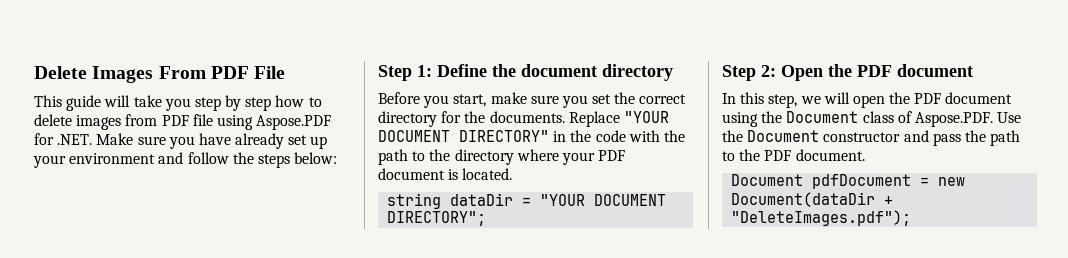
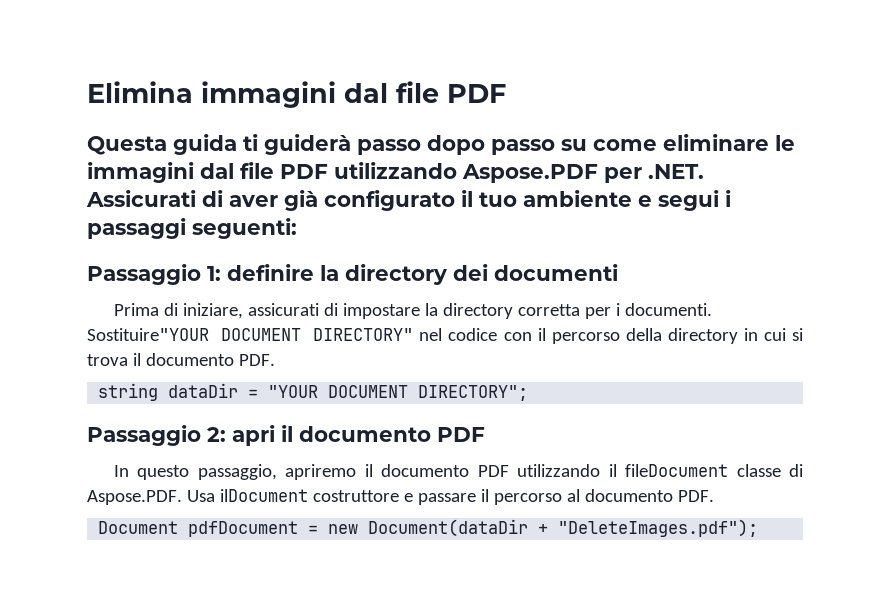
- Delete Images From PDF File
- This guide will take you step by step how to delete images from PDF file using Aspose.PDF for .NET. Make sure you have already set up your environment and follow the steps below:
- Step 1: Define the document directory
- Before you start, make sure you set the correct directory for the documents. Replace "YOUR DOCUMENT DIRECTORY" in the code with the path to the directory where your PDF document is located.
+ Elimina immagini dal file PDF
+ Questa guida ti guiderà passo dopo passo su come eliminare le immagini dal file PDF utilizzando Aspose.PDF per .NET. Assicurati di aver già configurato il tuo ambiente e segui i passaggi seguenti:
+ Passaggio 1: definire la directory dei documenti
+ Prima di iniziare, assicurati di impostare la directory corretta per i documenti. Sostituire"YOUR DOCUMENT DIRECTORY" nel codice con il percorso della directory in cui si trova il documento PDF.
- Step 2: Open the PDF document
+ Passaggio 2: apri il documento PDF
- In this step, we will open the PDF document using the Document class of Aspose.PDF. Use the Document constructor and pass the path to the PDF document.
+ In questo passaggio, apriremo il documento PDF utilizzando il fileDocument classe di Aspose.PDF. Usa ilDocument costruttore e passare il percorso al documento PDF.

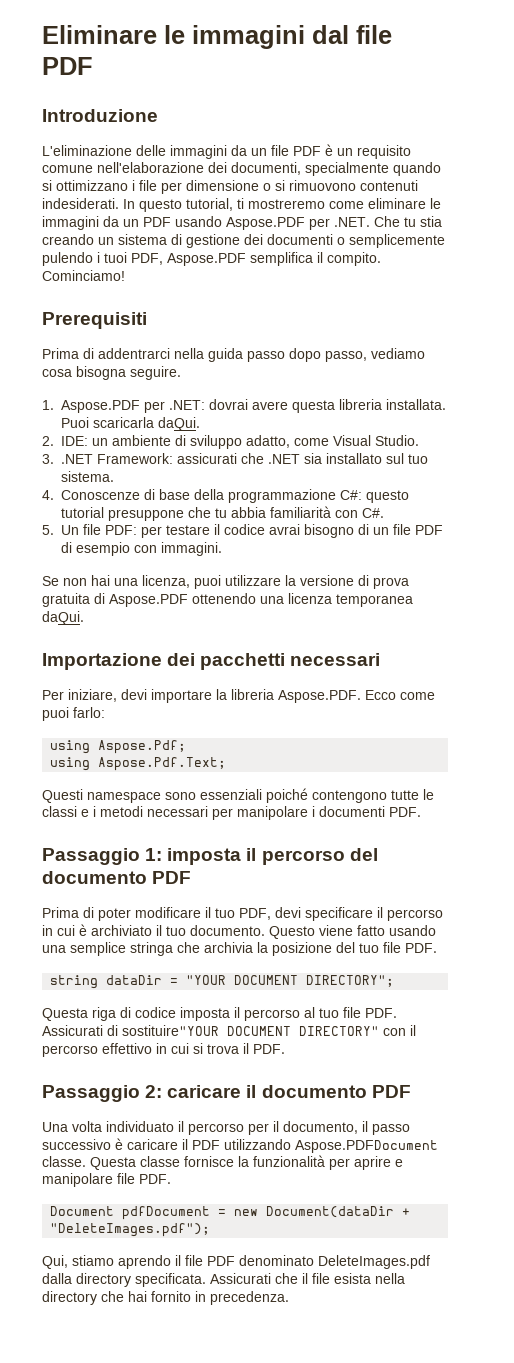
- Elimina immagini dal file PDF
+ Eliminare le immagini dal file PDF
- Questa guida ti guiderà passo dopo passo su come eliminare le immagini dal file PDF utilizzando Aspose.PDF per .NET. Assicurati di aver già configurato il tuo ambiente e segui i passaggi seguenti:
- Passaggio 1: definire la directory dei documenti
- Prima di iniziare, assicurati di impostare la directory corretta per i documenti. Sostituire"YOUR DOCUMENT DIRECTORY" nel codice con il percorso della directory in cui si trova il documento PDF.
+ Introduzione
+ L'eliminazione delle immagini da un file PDF è un requisito comune nell'elaborazione dei documenti, specialmente quando si ottimizzano i file per dimensione o si rimuovono contenuti indesiderati. In questo tutorial, ti mostreremo come eliminare le immagini da un PDF usando Aspose.PDF per .NET. Che tu stia creando un sistema di gestione dei documenti o semplicemente pulendo i tuoi PDF, Aspose.PDF semplifica il compito. Cominciamo!
+ Prerequisiti
+ Prima di addentrarci nella guida passo dopo passo, vediamo cosa bisogna seguire.
+ 1. Aspose.PDF per .NET: dovrai avere questa libreria installata. Puoi scaricarla daQui.
+ 2. IDE: un ambiente di sviluppo adatto, come Visual Studio.
+ 3. .NET Framework: assicurati che .NET sia installato sul tuo sistema.
+ 4. Conoscenze di base della programmazione C#: questo tutorial presuppone che tu abbia familiarità con C#.
+ 5. Un file PDF: per testare il codice avrai bisogno di un file PDF di esempio con immagini.
+ Se non hai una licenza, puoi utilizzare la versione di prova gratuita di Aspose.PDF ottenendo una licenza temporanea daQui.
+ Importazione dei pacchetti necessari
+ Per iniziare, devi importare la libreria Aspose.PDF. Ecco come puoi farlo:
+ using Aspose.Pdf;
+ using Aspose.Pdf.Text;
+ Questi namespace sono essenziali poiché contengono tutte le classi e i metodi necessari per manipolare i documenti PDF.
+ Passaggio 1: imposta il percorso del documento PDF
+ Prima di poter modificare il tuo PDF, devi specificare il percorso in cui è archiviato il tuo documento. Questo viene fatto usando una semplice stringa che archivia la posizione del tuo file PDF.
+ Questa riga di codice imposta il percorso al tuo file PDF. Assicurati di sostituire"YOUR DOCUMENT DIRECTORY" con il percorso effettivo in cui si trova il PDF.
- Passaggio 2: apri il documento PDF
+ Passaggio 2: caricare il documento PDF
- In questo passaggio, apriremo il documento PDF utilizzando il fileDocument classe di Aspose.PDF. Usa ilDocument costruttore e passare il percorso al documento PDF.
+ Una volta individuato il percorso per il documento, il passo successivo è caricare il PDF utilizzando Aspose.PDFDocument classe. Questa classe fornisce la funzionalità per aprire e manipolare file PDF.
+ Qui, stiamo aprendo il file PDF denominato DeleteImages.pdf dalla directory specificata. Assicurati che il file esista nella directory che hai fornito in precedenza.

